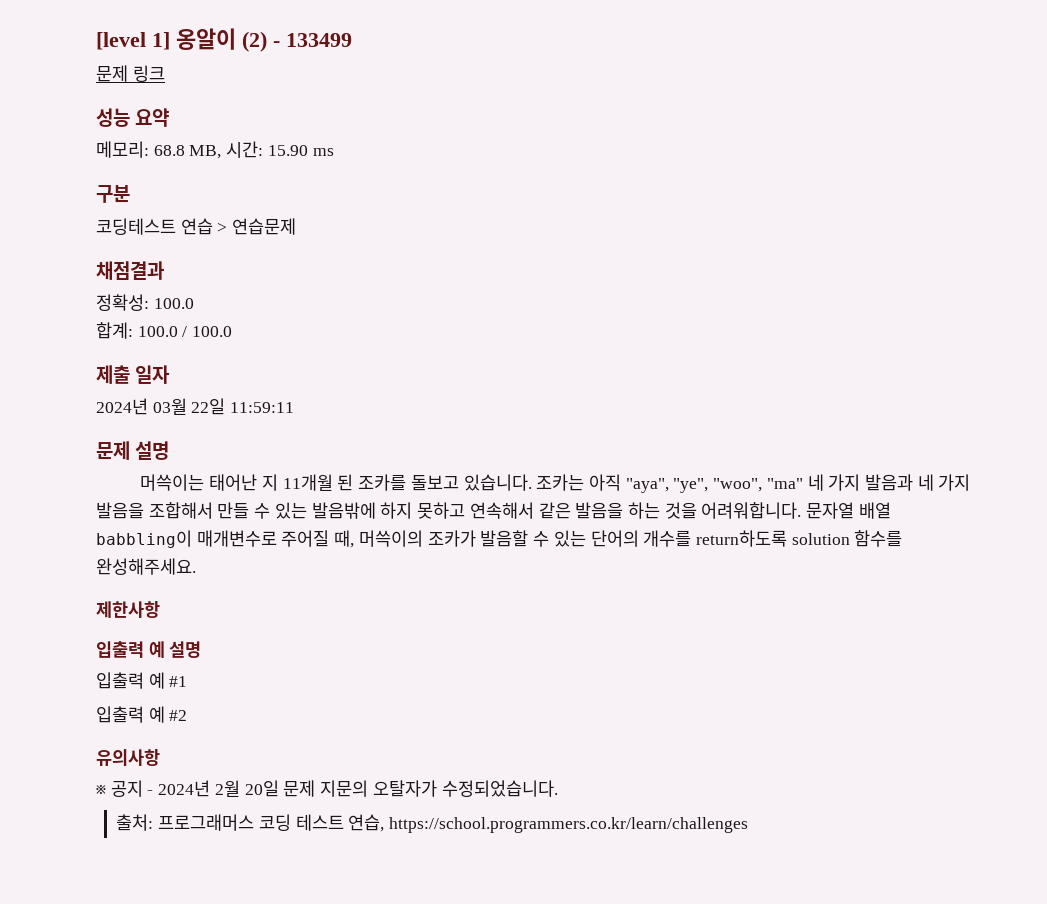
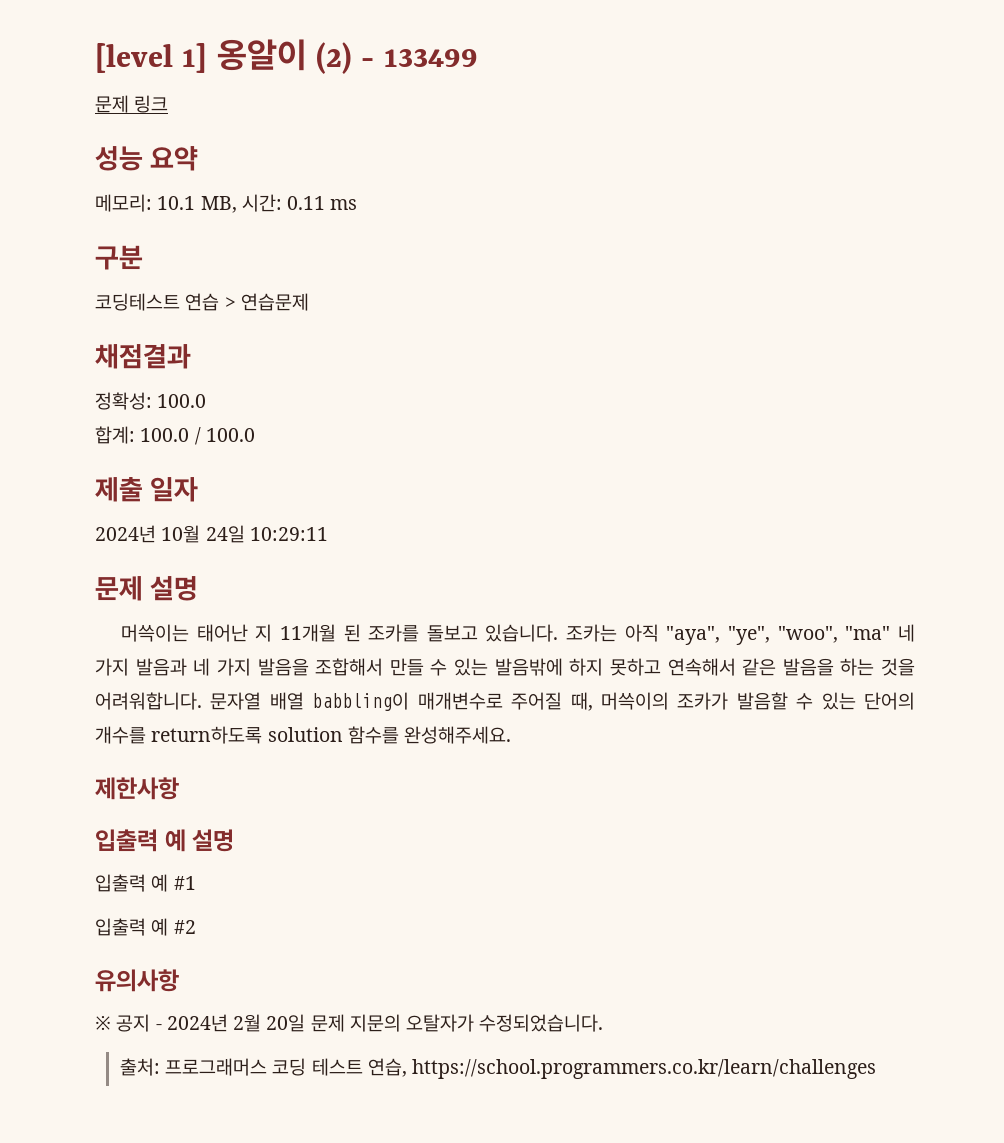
- 메모리: 68.8 MB, 시간: 15.90 ms
+ 메모리: 10.1 MB, 시간: 0.11 ms
- 2024년 03월 22일 11:59:11
+ 2024년 10월 24일 10:29:11

